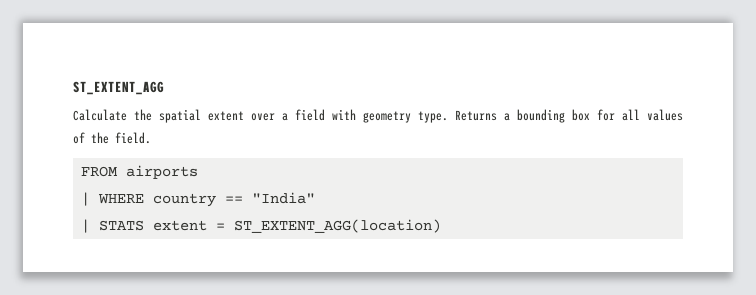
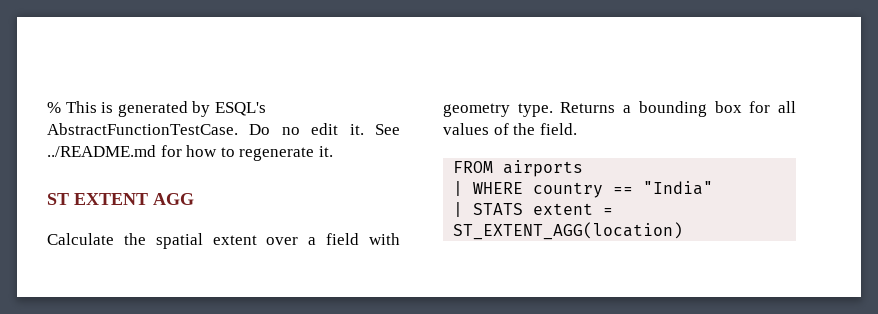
- ST_EXTENT_AGG
+ % This is generated by ESQL's AbstractFunctionTestCase. Do no edit it. See ../README.md for how to regenerate it.
+ ST EXTENT AGG

